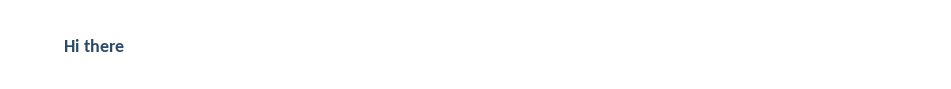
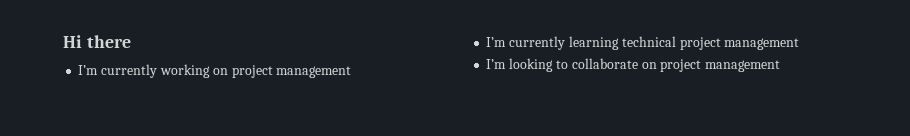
+ I’m currently working on project management
+ I’m currently learning technical project management
+ I’m looking to collaborate on project management

